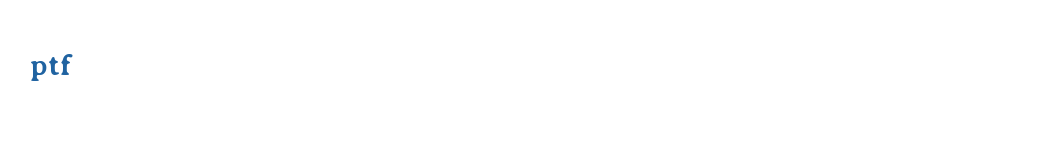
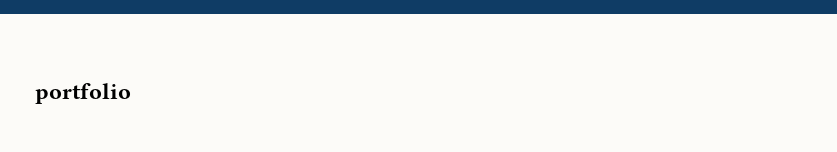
- ptf
+ portfolio

